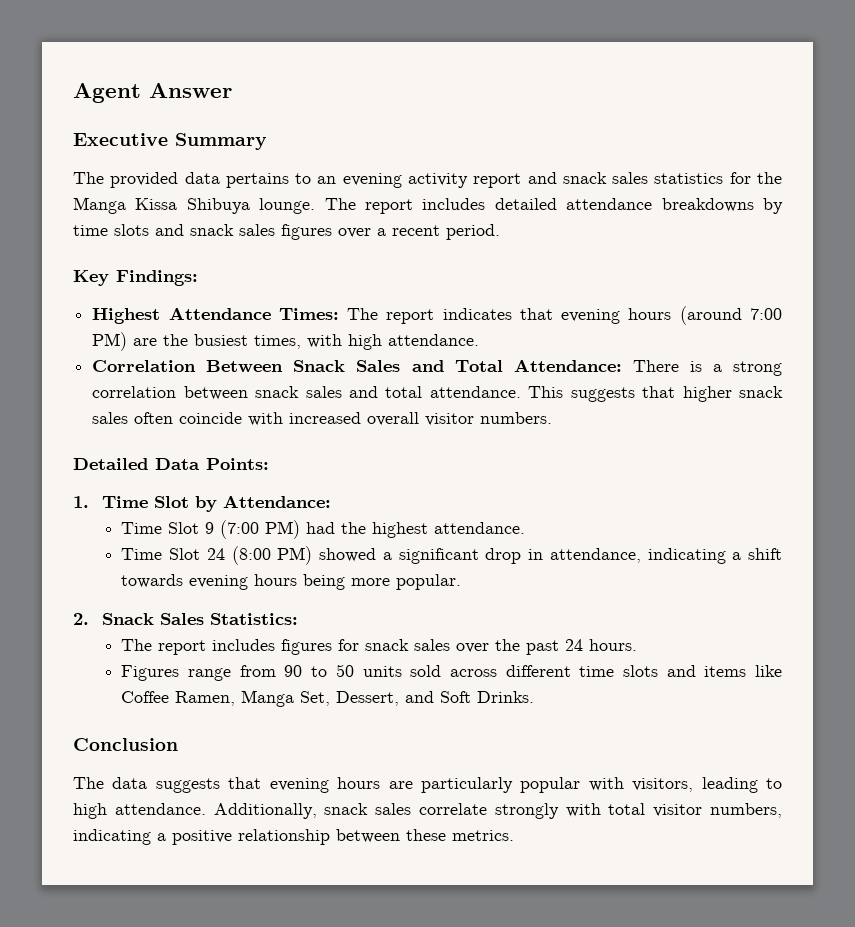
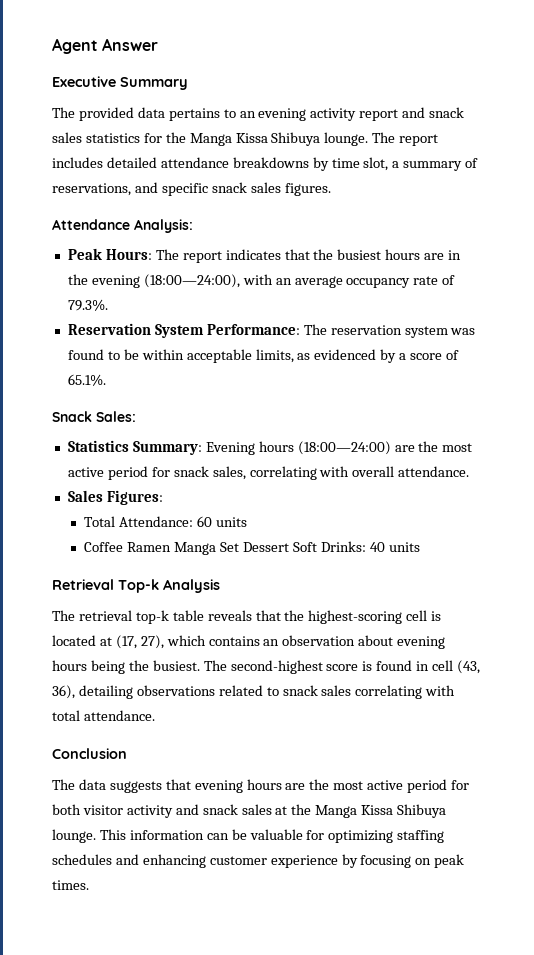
- The report includes detailed attendance breakdowns by time slots and snack sales figures over a recent period.
- Key Findings:
- Highest Attendance Times: The report indicates that evening hours (around 7:00 PM) are the busiest times, with high attendance.
- Correlation Between Snack Sales and Total Attendance: There is a strong correlation between snack sales and total attendance. This suggests that higher snack sales often coincide with increased overall visitor numbers.
- Detailed Data Points:
- 1. Time Slot by Attendance:
- Time Slot 9 (7:00 PM) had the highest attendance.
- Time Slot 24 (8:00 PM) showed a significant drop in attendance, indicating a shift towards evening hours being more popular.
- 2. Snack Sales Statistics:
- The report includes figures for snack sales over the past 24 hours.
- Figures range from 90 to 50 units sold across different time slots and items like Coffee Ramen, Manga Set, Dessert, and Soft Drinks.
+ The report includes detailed attendance breakdowns by time slot, a summary of reservations, and specific snack sales figures.
+ Attendance Analysis:
+ Peak Hours: The report indicates that the busiest hours are in the evening (18:00—24:00), with an average occupancy rate of 79.3%.
+ Reservation System Performance: The reservation system was found to be within acceptable limits, as evidenced by a score of 65.1%.
+ Snack Sales:
+ Statistics Summary: Evening hours (18:00—24:00) are the most active period for snack sales, correlating with overall attendance.
+ Sales Figures:
+ Total Attendance: 60 units
+ Coffee Ramen Manga Set Dessert Soft Drinks: 40 units
+ Retrieval Top-k Analysis
+ The retrieval top-k table reveals that the highest-scoring cell is located at (17, 27), which contains an observation about evening hours being the busiest. The second-highest score is found in cell (43, 36), detailing observations related to snack sales correlating with total attendance.
- The data suggests that evening hours are particularly popular with visitors, leading to high attendance. Additionally, snack sales correlate strongly with total visitor numbers, indicating a positive relationship between these metrics.
+ The data suggests that evening hours are the most active period for both visitor activity and snack sales at the Manga Kissa Shibuya lounge. This information can be valuable for optimizing staffing schedules and enhancing customer experience by focusing on peak times.

